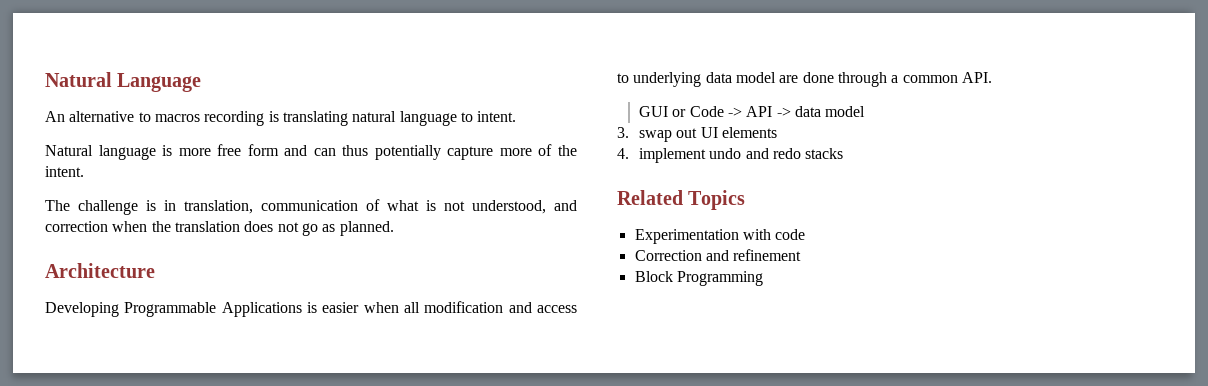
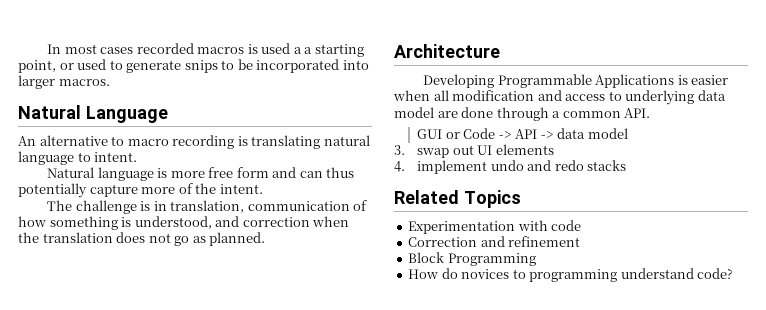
+ In most cases recorded macros is used a a starting point, or used to generate snips to be incorporated into larger macros.
- An alternative to macros recording is translating natural language to intent.
+ An alternative to macro recording is translating natural language to intent.
- The challenge is in translation, communication of what is not understood, and correction when the translation does not go as planned.
+ The challenge is in translation, communication of how something is understood, and correction when the translation does not go as planned.
+ How do novices to programming understand code?

